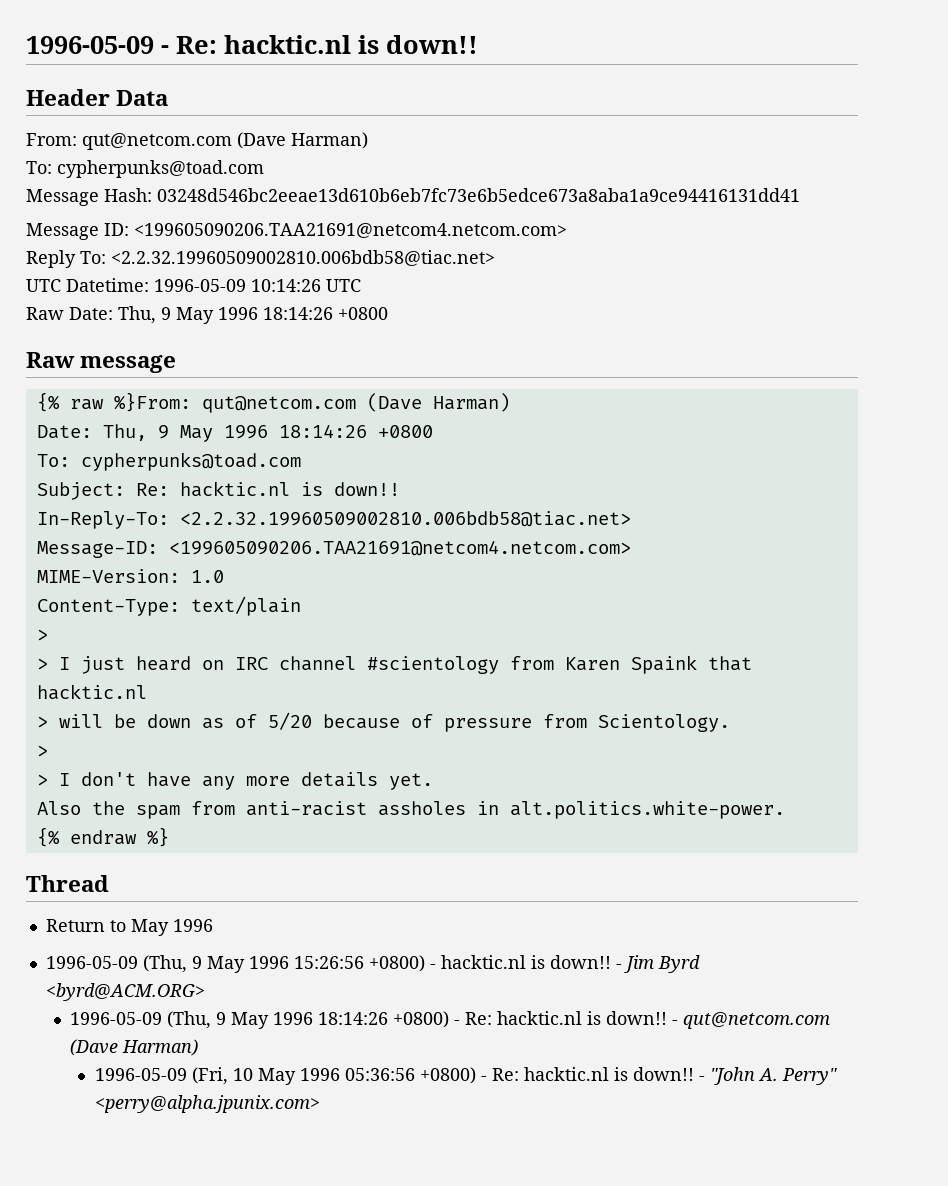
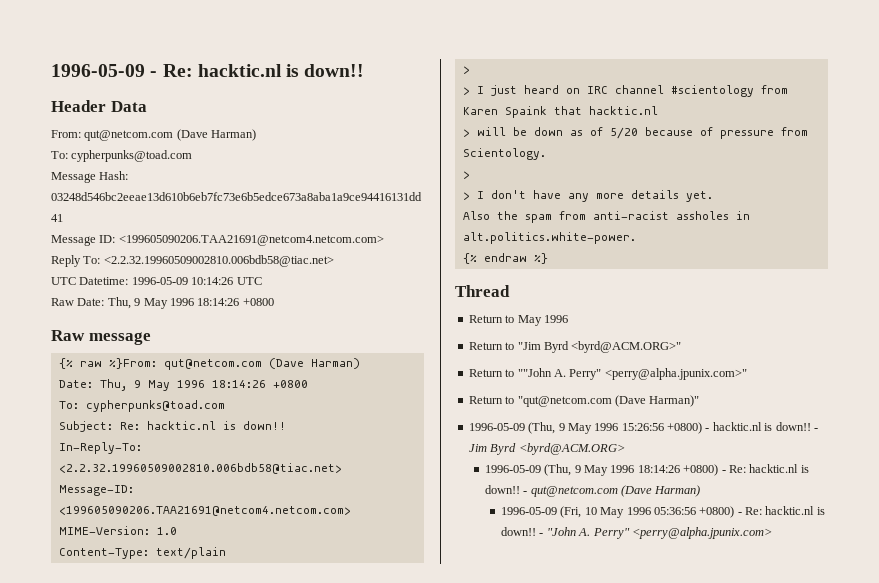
+ Return to "Jim Byrd <byrd@ACM.ORG>"
+ Return to ""John A. Perry" <perry@alpha.jpunix.com>"
+ Return to "qut@netcom.com (Dave Harman)"

